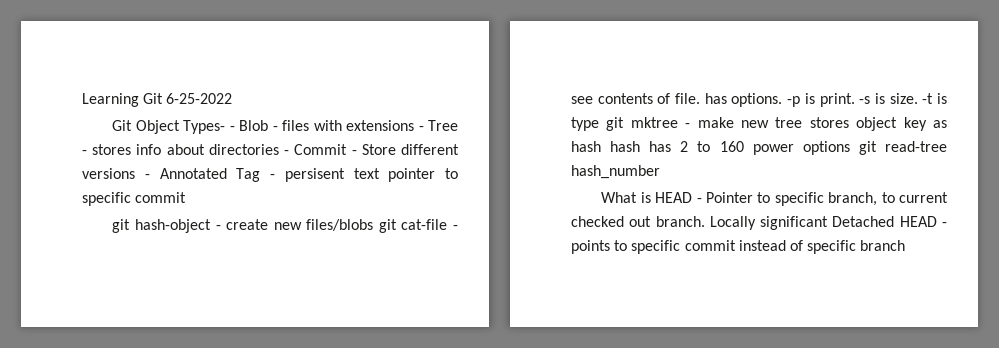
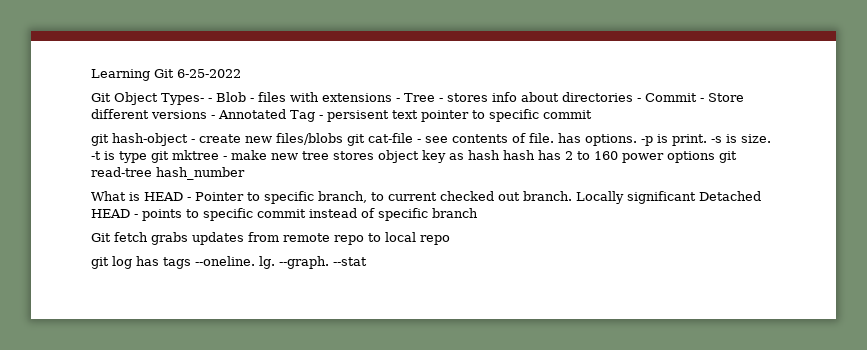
+ Git fetch grabs updates from remote repo to local repo
+ git log has tags --oneline. lg. --graph. --stat

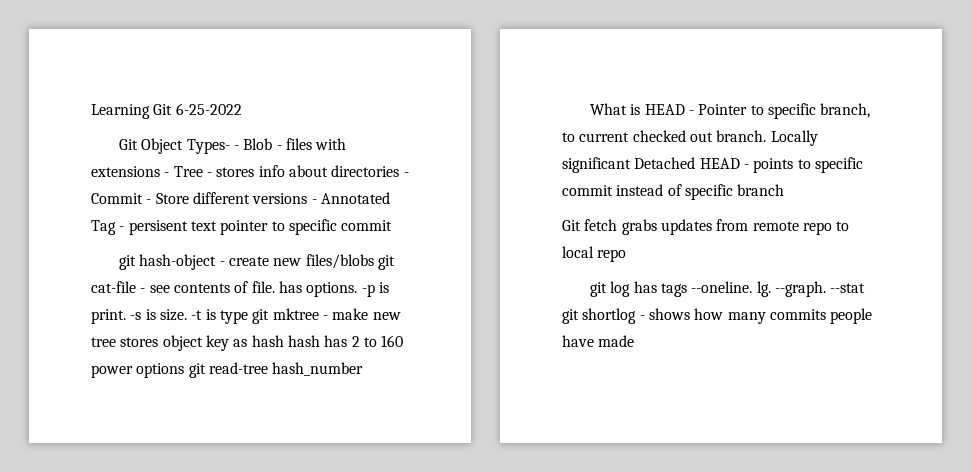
- --stat
+ --stat git shortlog - shows how many commits people have made

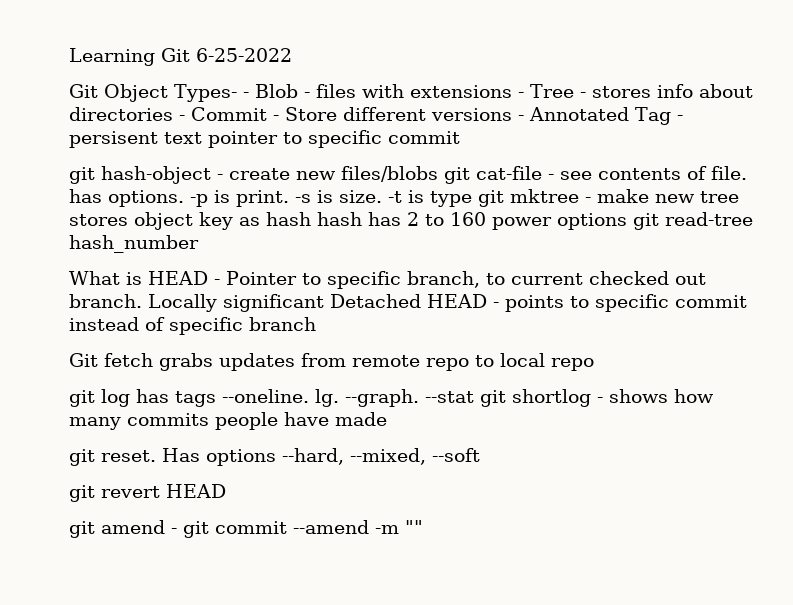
+ git reset. Has options --hard, --mixed, --soft
+ git revert HEAD
+ git amend - git commit --amend -m ""

